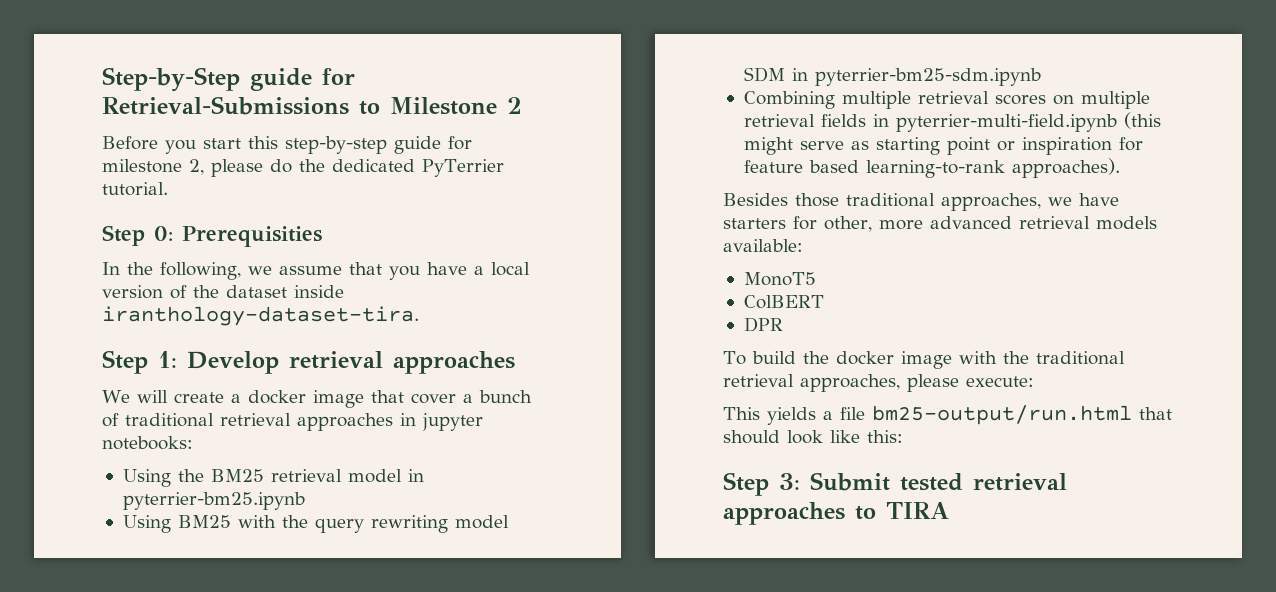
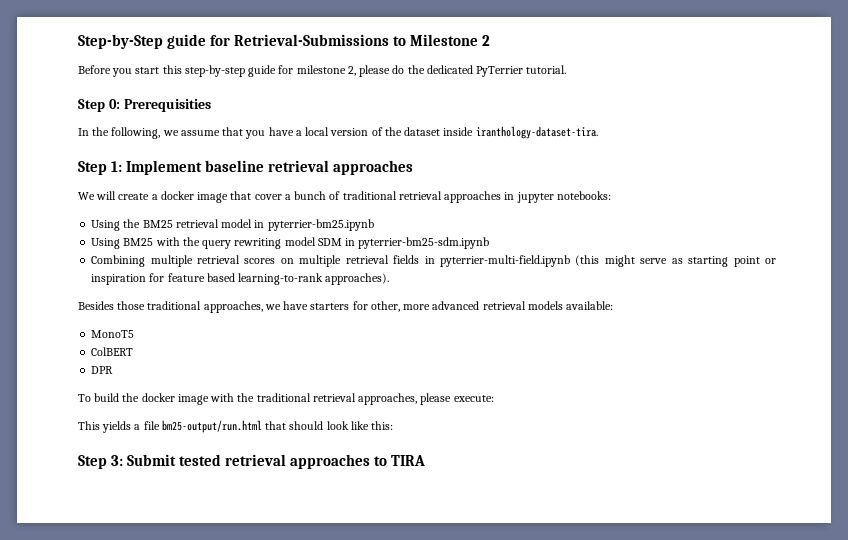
- Step 1: Develop retrieval approaches
+ Step 1: Implement baseline retrieval approaches

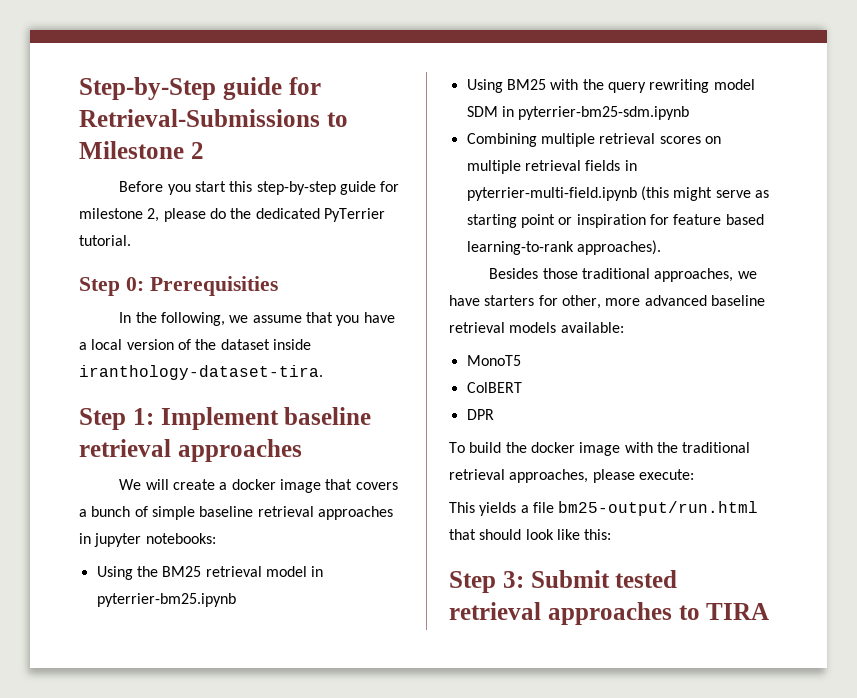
- We will create a docker image that cover a bunch of traditional retrieval approaches in jupyter notebooks:
+ We will create a docker image that covers a bunch of simple baseline retrieval approaches in jupyter notebooks:
- Besides those traditional approaches, we have starters for other, more advanced retrieval models available:
+ Besides those traditional approaches, we have starters for other, more advanced baseline retrieval models available:

